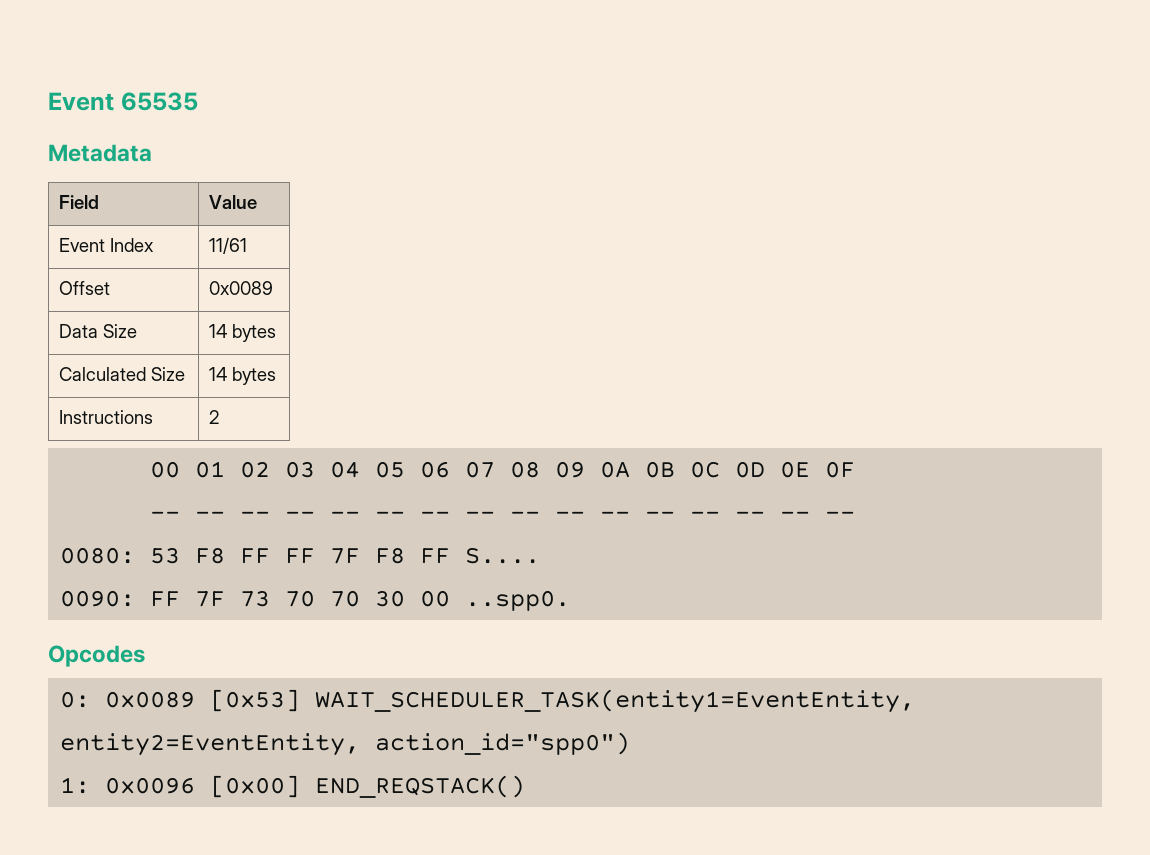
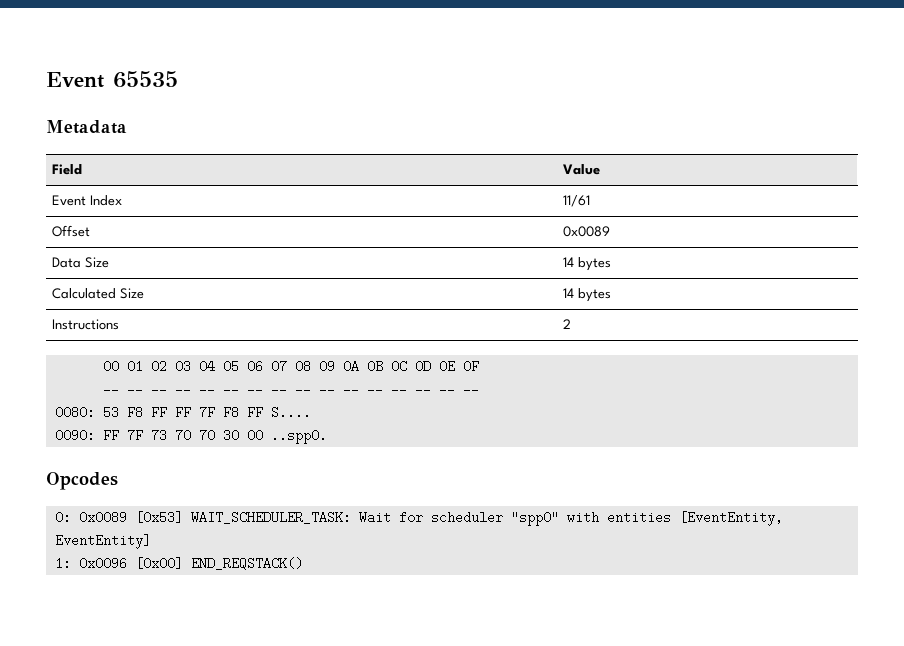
- 0: 0x0089 [0x53] WAIT_SCHEDULER_TASK(entity1=EventEntity, entity2=EventEntity, action_id="spp0")
+ 0: 0x0089 [0x53] WAIT_SCHEDULER_TASK: Wait for scheduler "spp0" with entities [EventEntity, EventEntity]

